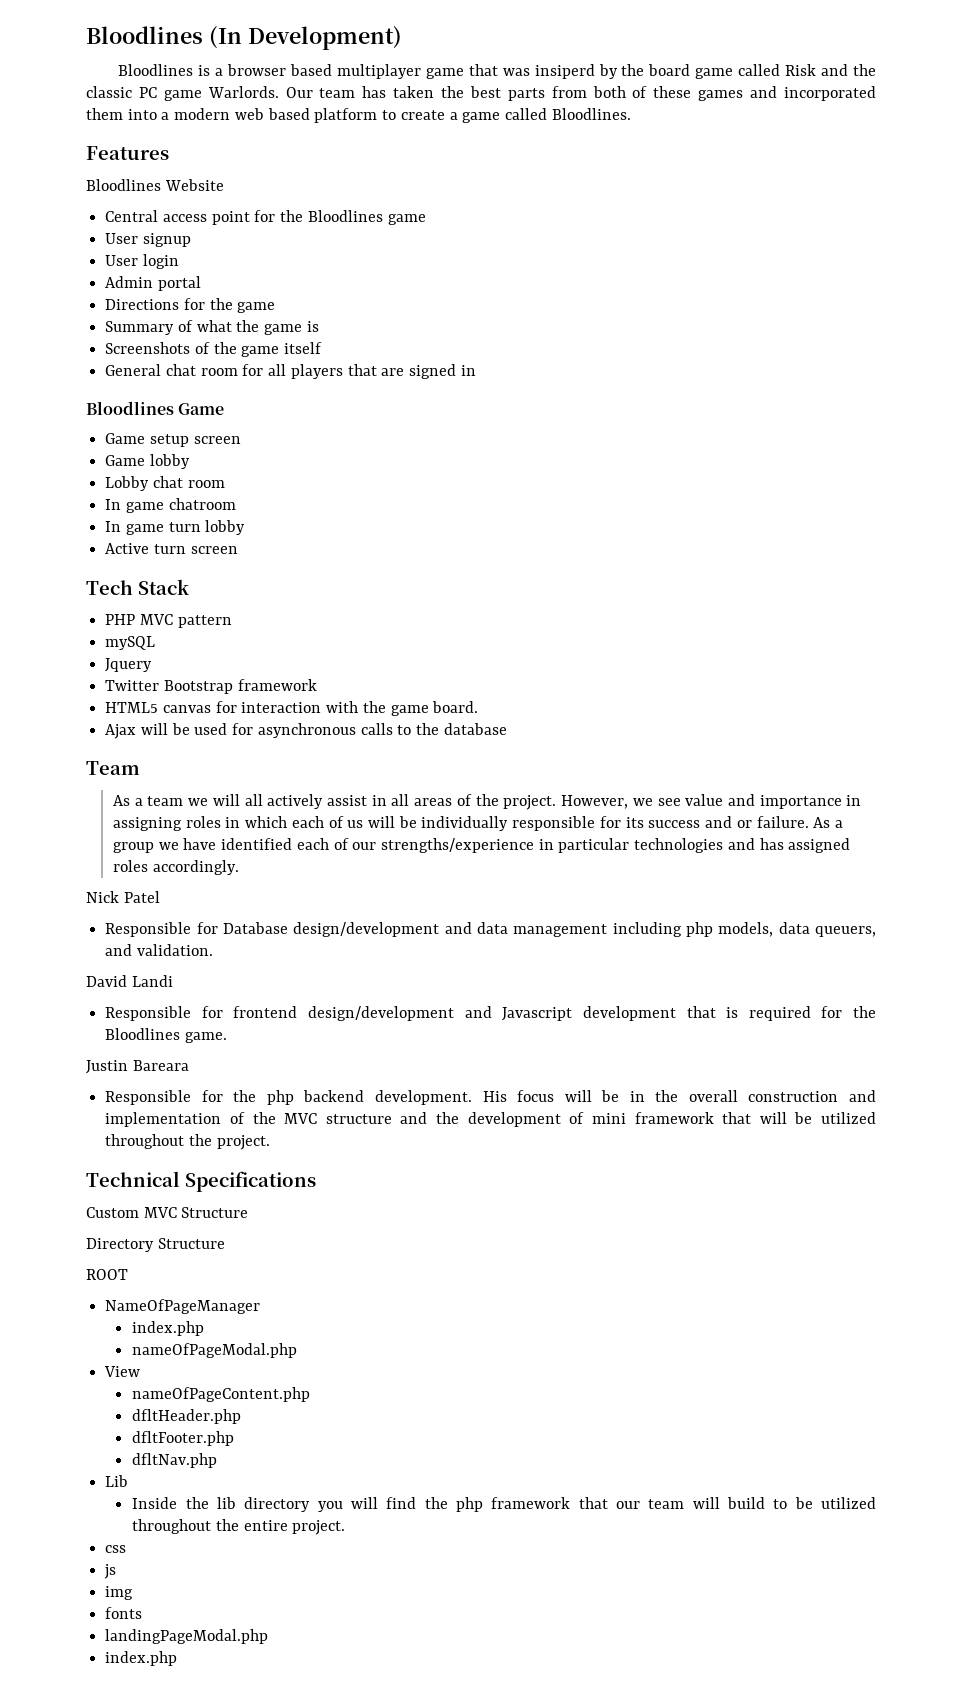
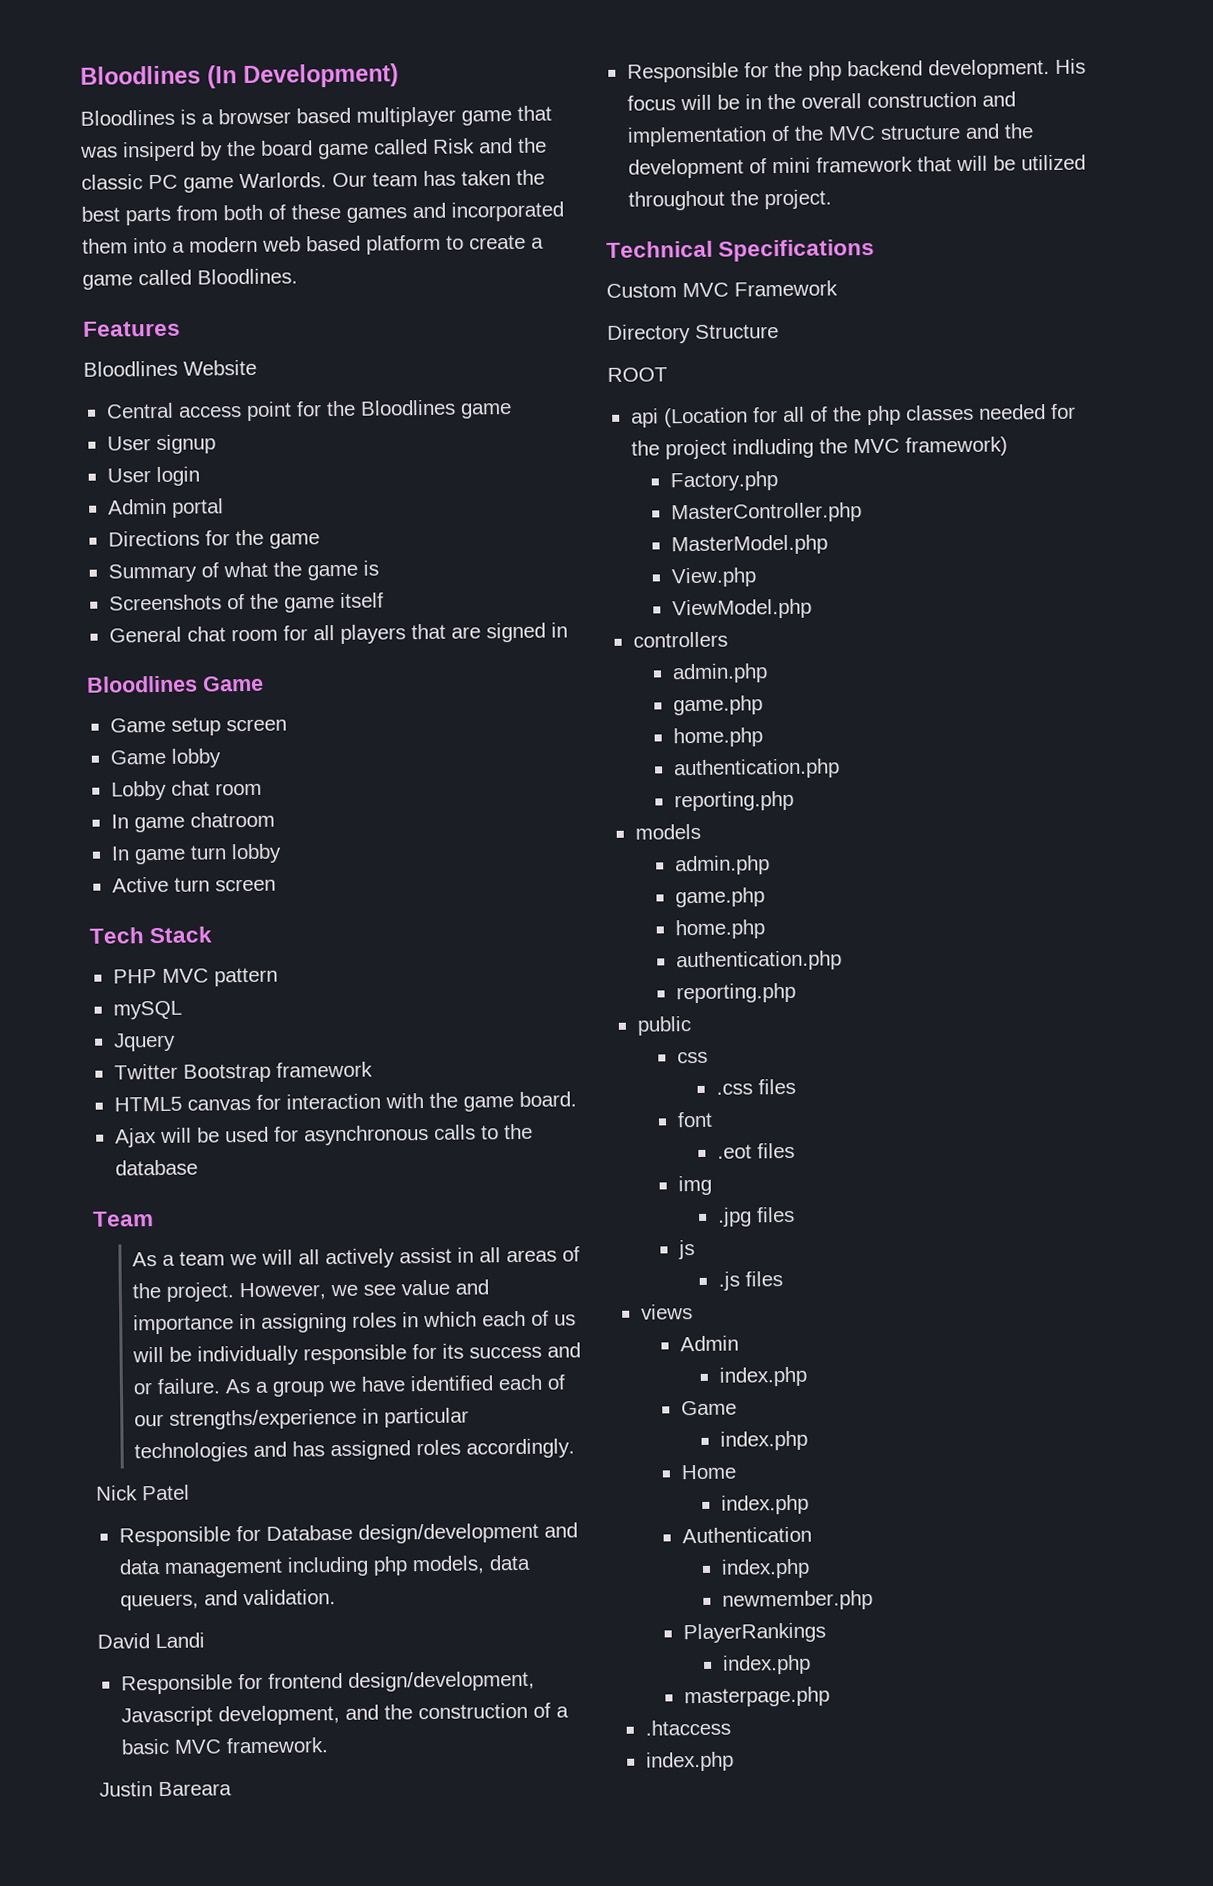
- Responsible for frontend design/development and Javascript development that is required for the Bloodlines game.
+ Responsible for frontend design/development, Javascript development, and the construction of a basic MVC framework.
- Custom MVC Structure
+ Custom MVC Framework
- NameOfPageManager
+ api (Location for all of the php classes needed for the project indluding the MVC framework)
+ Factory.php
+ MasterController.php
+ MasterModel.php
+ View.php
+ ViewModel.php
+ controllers
+ admin.php
+ game.php
+ home.php
+ authentication.php
+ reporting.php
+ models
+ admin.php
+ game.php
+ home.php
+ authentication.php
+ reporting.php
+ public
+ css
+ .css files
+ font
+ .eot files
+ img
+ .jpg files
+ js
+ .js files
+ views
+ Admin
  index.php
- nameOfPageModal.php
- View
- nameOfPageContent.php
- dfltHeader.php
- dfltFooter.php
- dfltNav.php
- Lib
- Inside the lib directory you will find the php framework that our team will build to be utilized throughout the entire project.
- css
- js
- img
- fonts
- landingPageModal.php
+ Game
+ index.php
+ Home
+ index.php
+ Authentication
+ index.php
+ newmember.php
+ PlayerRankings
+ index.php
+ masterpage.php
+ .htaccess

